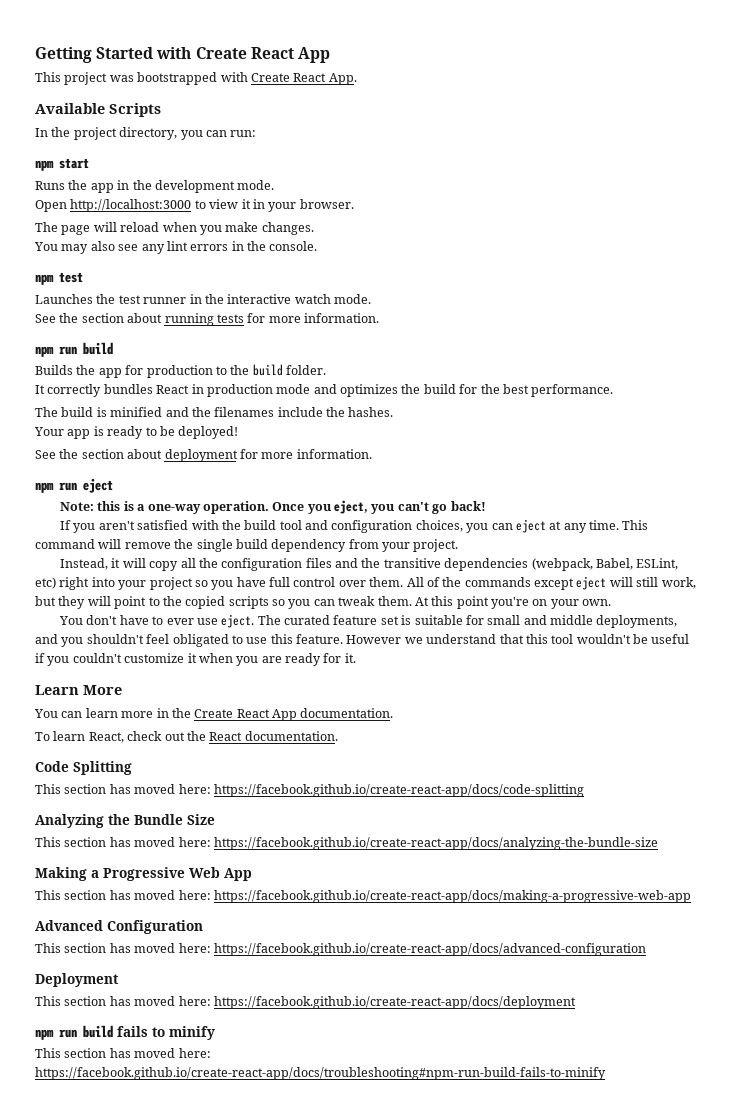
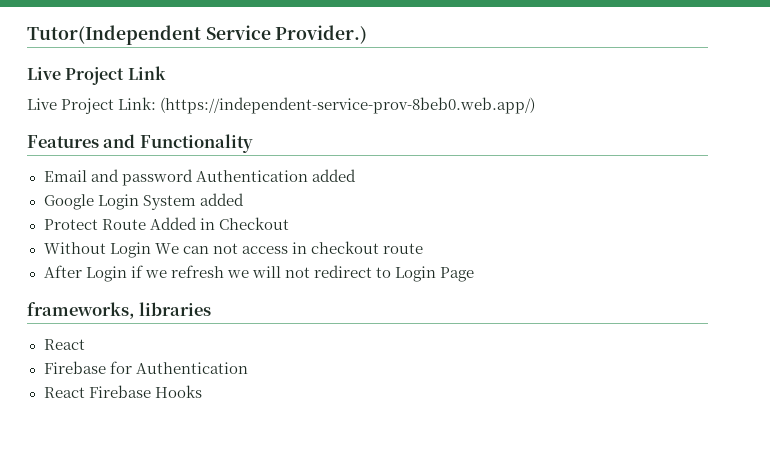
- Getting Started with Create React App
- This project was bootstrapped with Create React App.
- Available Scripts
- In the project directory, you can run:
- npm start
- Runs the app in the development mode.
- Open http://localhost:3000 to view it in your browser.
- The page will reload when you make changes.
- You may also see any lint errors in the console.
- npm test
- Launches the test runner in the interactive watch mode.
- See the section about running tests for more information.
- npm run build
- Builds the app for production to the build folder.
- It correctly bundles React in production mode and optimizes the build for the best performance.
- The build is minified and the filenames include the hashes.
- Your app is ready to be deployed!
- See the section about deployment for more information.
- npm run eject
- Note: this is a one-way operation. Once you eject, you can't go back!
- If you aren't satisfied with the build tool and configuration choices, you can eject at any time. This command will remove the single build dependency from your project.
- Instead, it will copy all the configuration files and the transitive dependencies (webpack, Babel, ESLint, etc) right into your project so you have full control over them. All of the commands except eject will still work, but they will point to the copied scripts so you can tweak them. At this point you're on your own.
- You don't have to ever use eject. The curated feature set is suitable for small and middle deployments, and you shouldn't feel obligated to use this feature. However we understand that this tool wouldn't be useful if you couldn't customize it when you are ready for it.
- Learn More
- You can learn more in the Create React App documentation.
- To learn React, check out the React documentation.
- Code Splitting
- This section has moved here: https://facebook.github.io/create-react-app/docs/code-splitting
- Analyzing the Bundle Size
- This section has moved here: https://facebook.github.io/create-react-app/docs/analyzing-the-bundle-size
- Making a Progressive Web App
- This section has moved here: https://facebook.github.io/create-react-app/docs/making-a-progressive-web-app
- Advanced Configuration
- This section has moved here: https://facebook.github.io/create-react-app/docs/advanced-configuration
- Deployment
- This section has moved here: https://facebook.github.io/create-react-app/docs/deployment
- npm run build fails to minify
- This section has moved here: https://facebook.github.io/create-react-app/docs/troubleshooting#npm-run-build-fails-to-minify
+ Tutor(Independent Service Provider.)
+ Live Project Link
+ Live Project Link: (https://independent-service-prov-8beb0.web.app/)
+ Features and Functionality
+ Email and password Authentication added
+ Google Login System added
+ Protect Route Added in Checkout
+ Without Login We can not access in checkout route
+ After Login if we refresh we will not redirect to Login Page
+ frameworks, libraries
+ React
+ Firebase for Authentication
+ React Firebase Hooks

